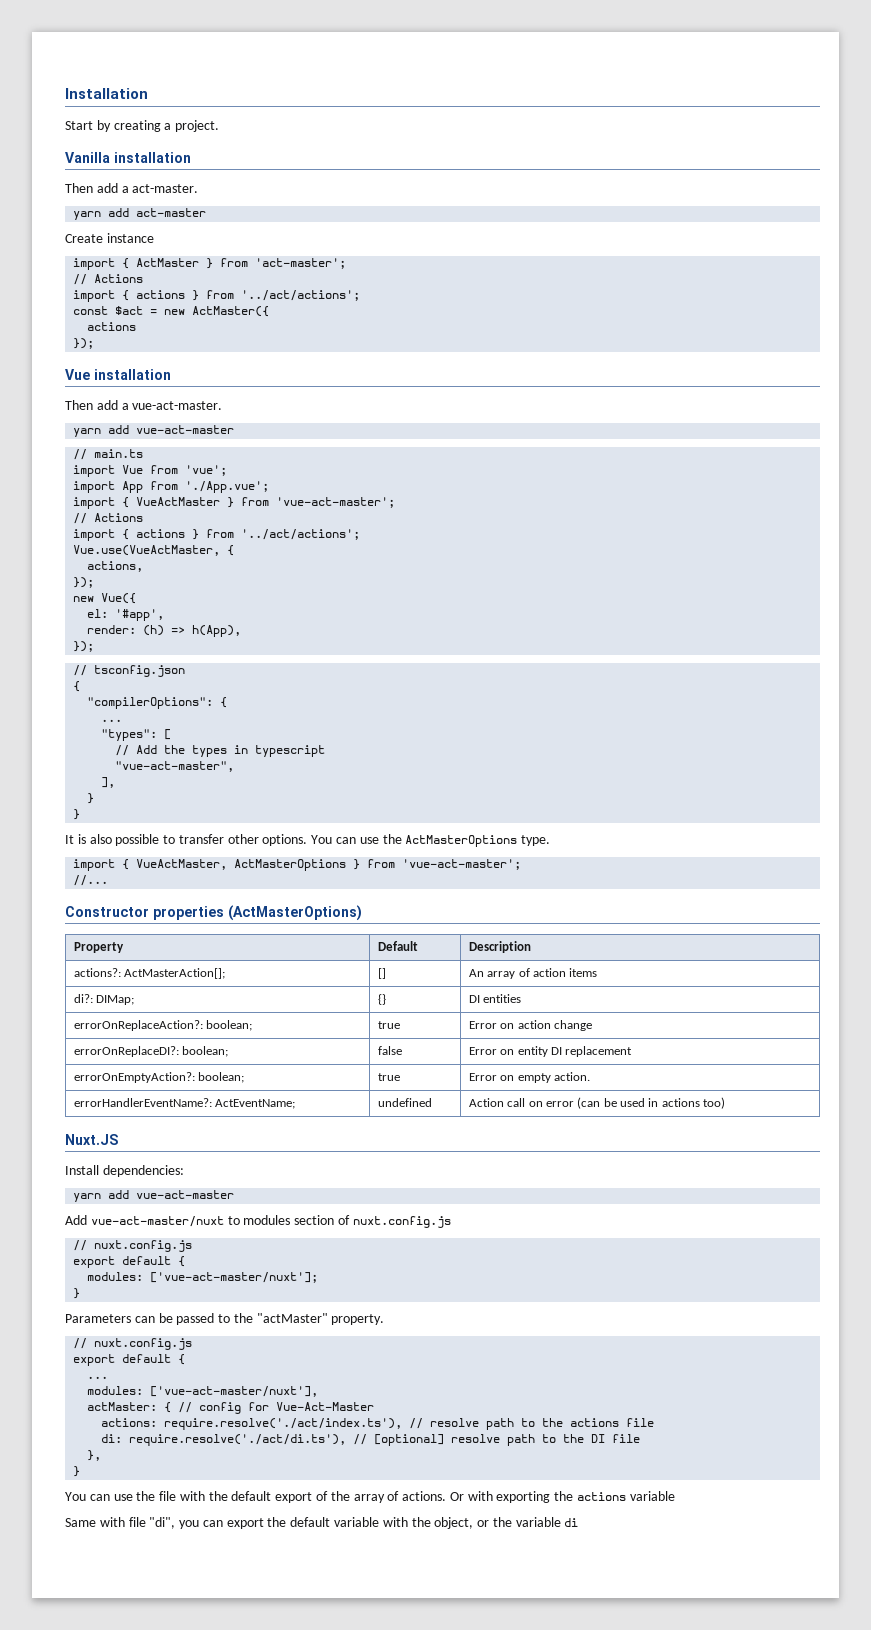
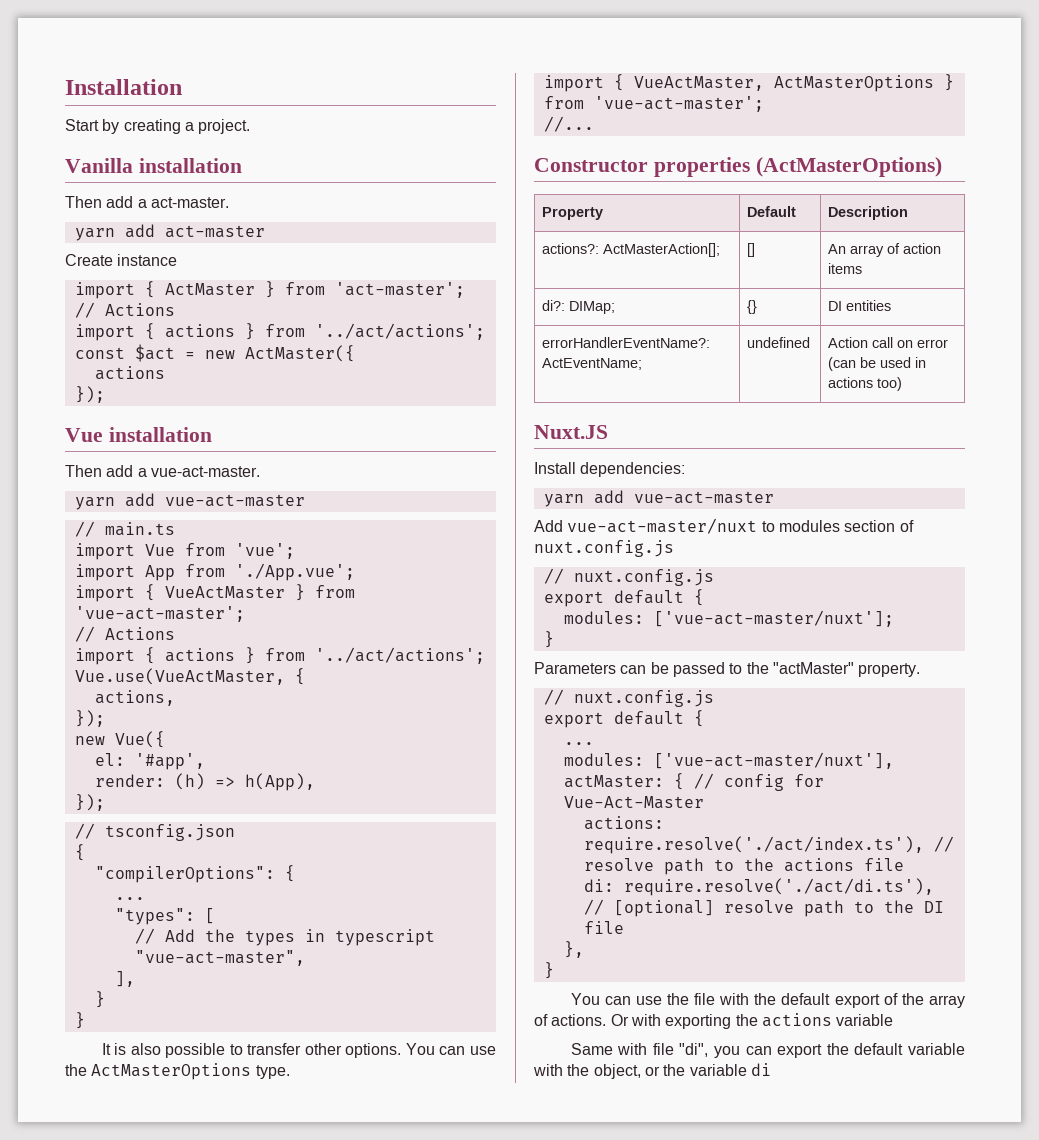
- errorOnReplaceAction?: boolean; | true | Error on action change
- errorOnReplaceDI?: boolean; | false | Error on entity DI replacement
- errorOnEmptyAction?: boolean; | true | Error on empty action.

